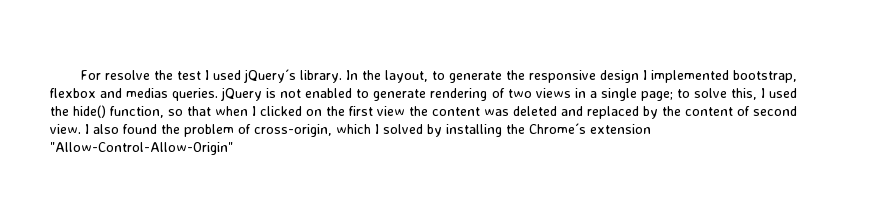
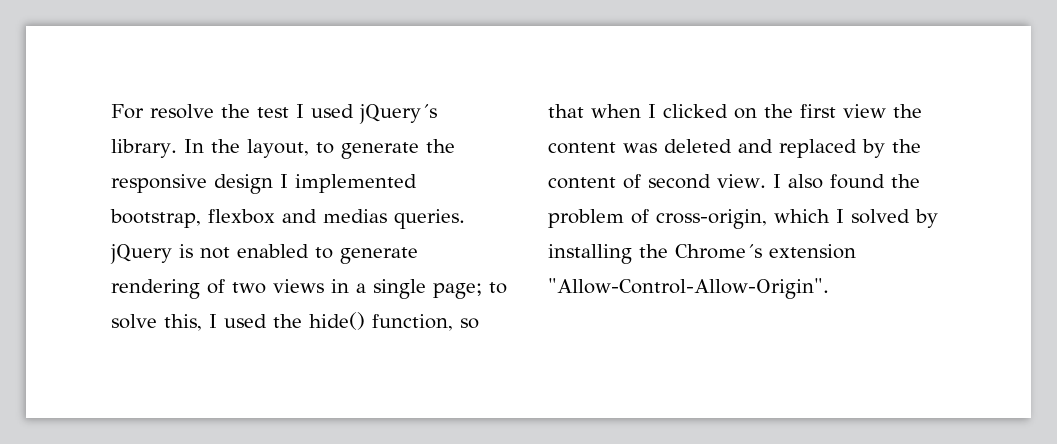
- I also found the problem of cross-origin, which I solved by installing the Chrome´s extension "Allow-Control-Allow-Origin"
+ I also found the problem of cross-origin, which I solved by installing the Chrome´s extension "Allow-Control-Allow-Origin".

